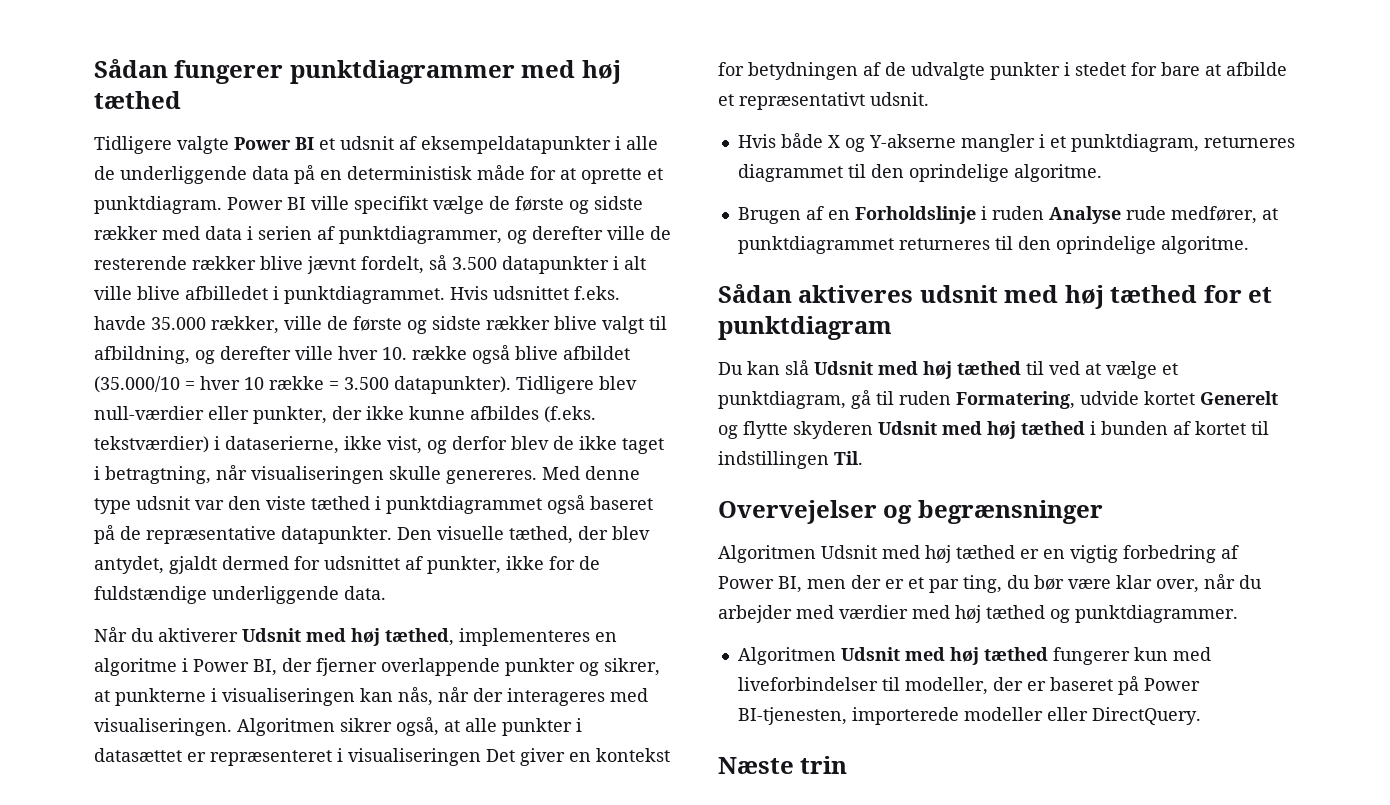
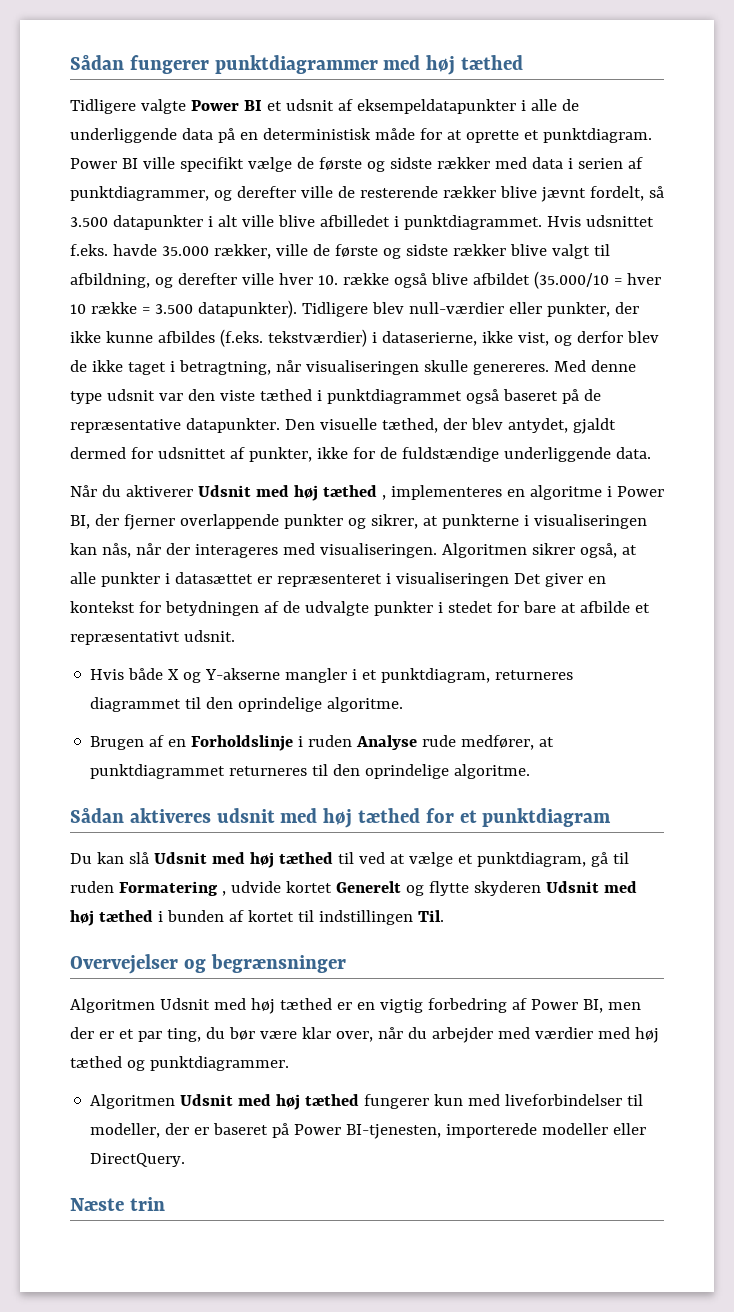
- Når du aktiverer Udsnit med høj tæthed, implementeres en algoritme i Power BI, der fjerner overlappende punkter og sikrer, at punkterne i visualiseringen kan nås, når der interageres med visualiseringen.
+ Når du aktiverer Udsnit med høj tæthed , implementeres en algoritme i Power BI, der fjerner overlappende punkter og sikrer, at punkterne i visualiseringen kan nås, når der interageres med visualiseringen.
- Du kan slå Udsnit med høj tæthed til ved at vælge et punktdiagram, gå til ruden Formatering, udvide kortet Generelt og flytte skyderen Udsnit med høj tæthed i bunden af kortet til indstillingen Til.
+ Du kan slå Udsnit med høj tæthed til ved at vælge et punktdiagram, gå til ruden Formatering , udvide kortet Generelt og flytte skyderen Udsnit med høj tæthed i bunden af kortet til indstillingen Til.

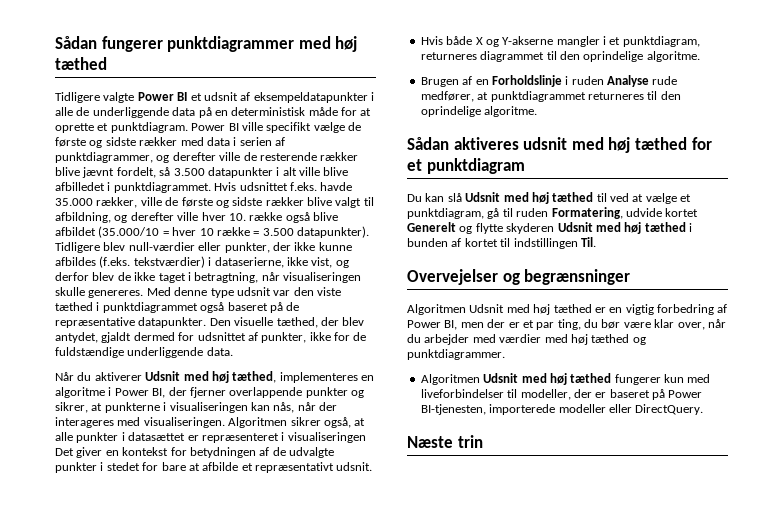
- Når du aktiverer Udsnit med høj tæthed , implementeres en algoritme i Power BI, der fjerner overlappende punkter og sikrer, at punkterne i visualiseringen kan nås, når der interageres med visualiseringen.
+ Når du aktiverer Udsnit med høj tæthed, implementeres en algoritme i Power BI, der fjerner overlappende punkter og sikrer, at punkterne i visualiseringen kan nås, når der interageres med visualiseringen.
- Du kan slå Udsnit med høj tæthed til ved at vælge et punktdiagram, gå til ruden Formatering , udvide kortet Generelt og flytte skyderen Udsnit med høj tæthed i bunden af kortet til indstillingen Til.
+ Du kan slå Udsnit med høj tæthed til ved at vælge et punktdiagram, gå til ruden Formatering, udvide kortet Generelt og flytte skyderen Udsnit med høj tæthed i bunden af kortet til indstillingen Til.

